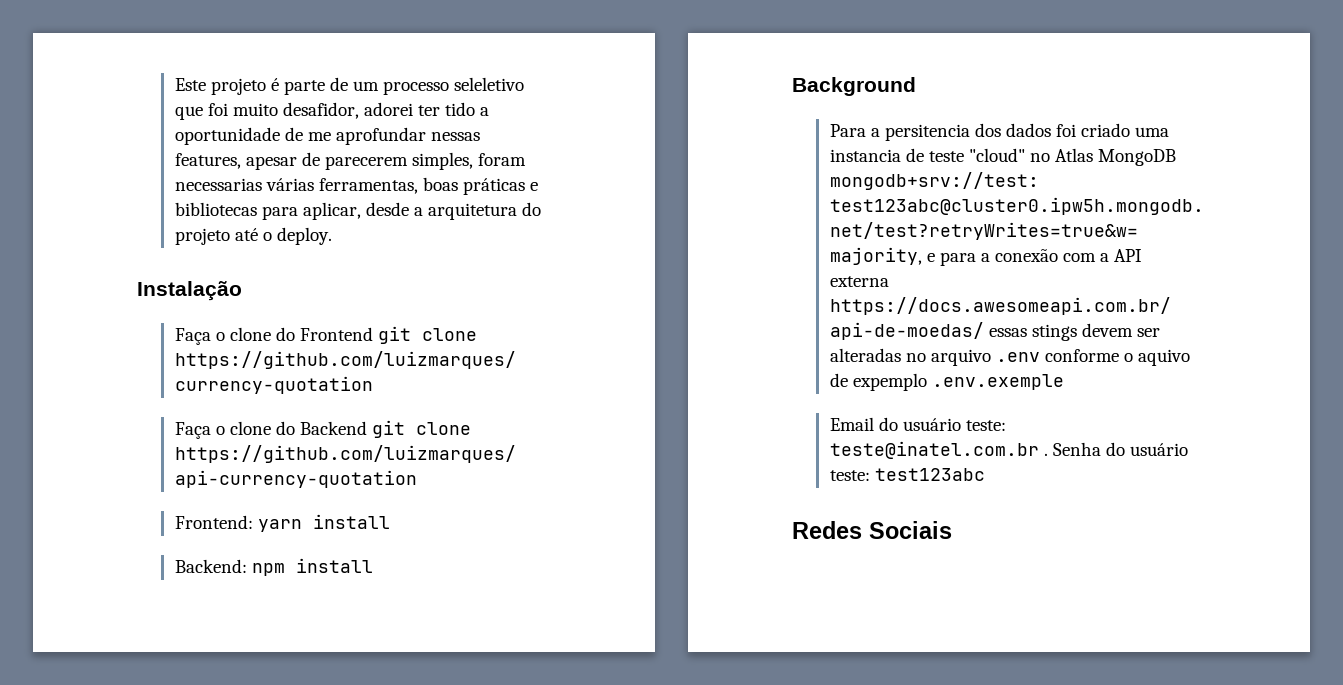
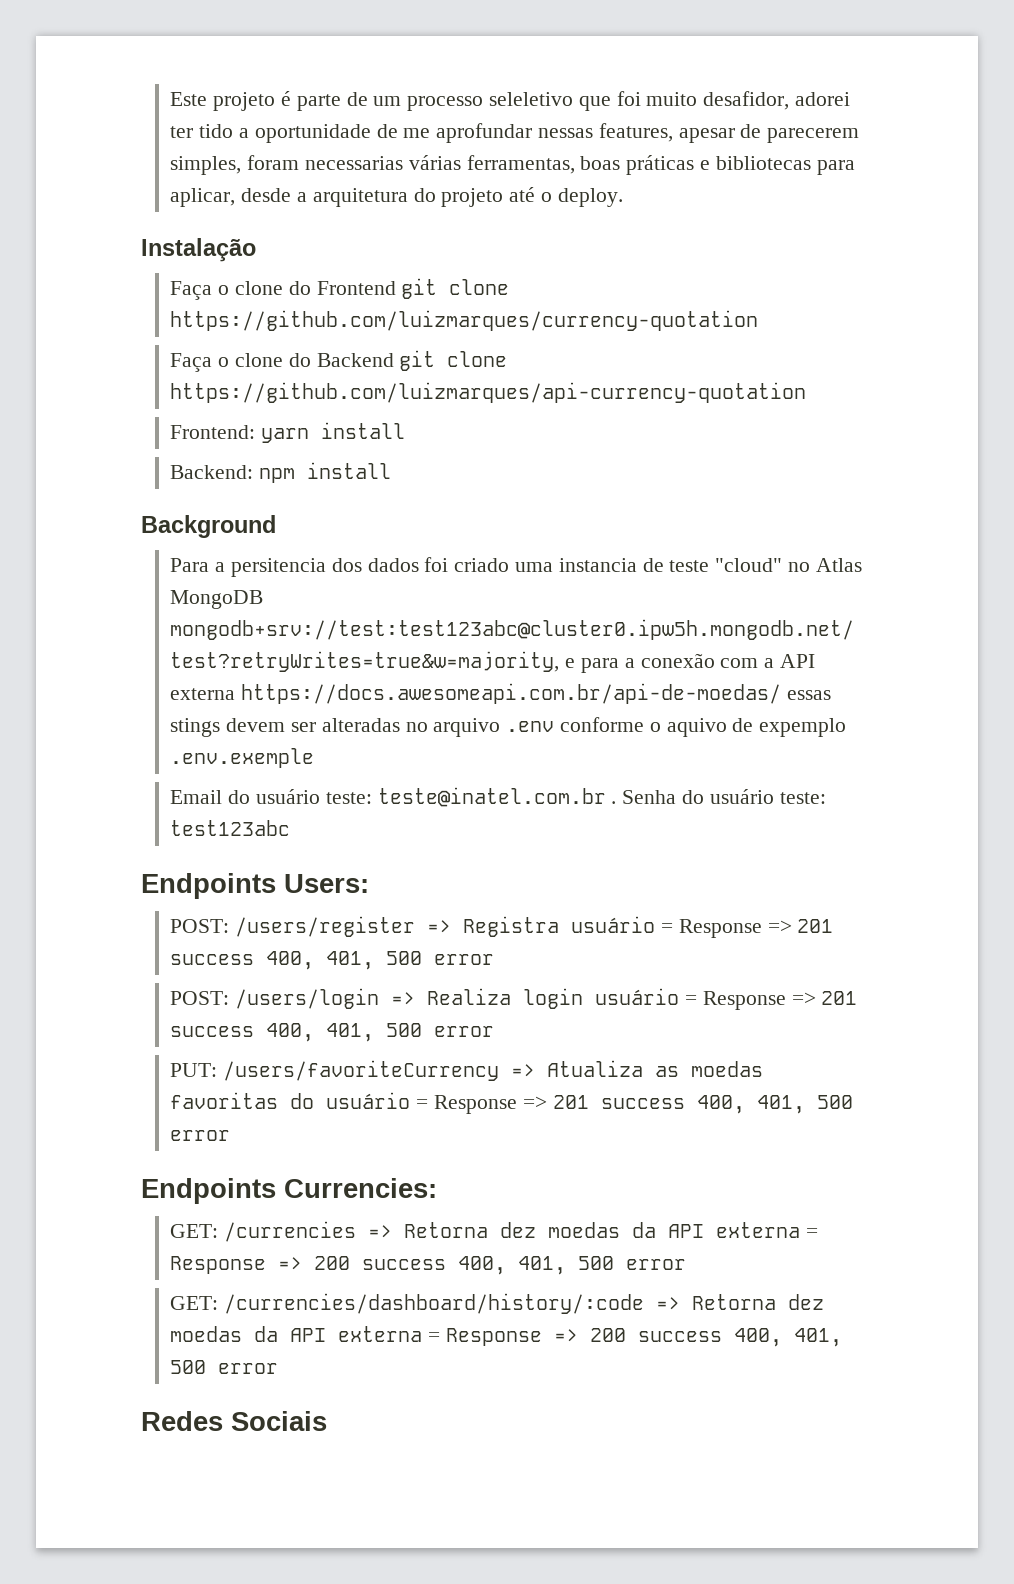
+ Endpoints Users:
+ POST: /users/register => Registra usuário = Response => 201 success 400, 401, 500 error
+ POST: /users/login => Realiza login usuário = Response => 201 success 400, 401, 500 error
+ PUT: /users/favoriteCurrency => Atualiza as moedas favoritas do usuário = Response => 201 success 400, 401, 500 error
+ Endpoints Currencies:
+ GET: /currencies => Retorna dez moedas da API externa = Response => 200 success 400, 401, 500 error
+ GET: /currencies/dashboard/history/:code => Retorna dez moedas da API externa = Response => 200 success 400, 401, 500 error

